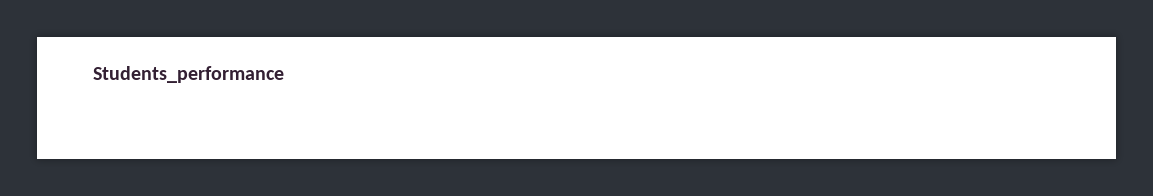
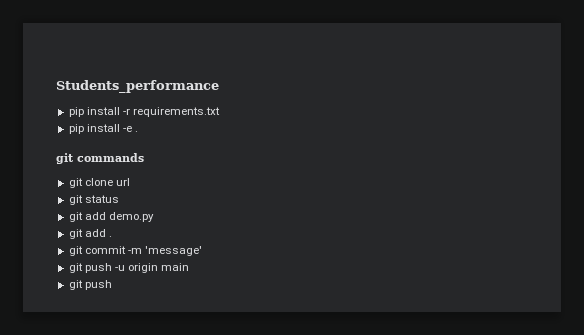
+ pip install -r requirements.txt
+ pip install -e .
+ git commands
+ git clone url
+ git status
+ git add demo.py
+ git add .
+ git commit -m 'message'
+ git push -u origin main
+ git push

